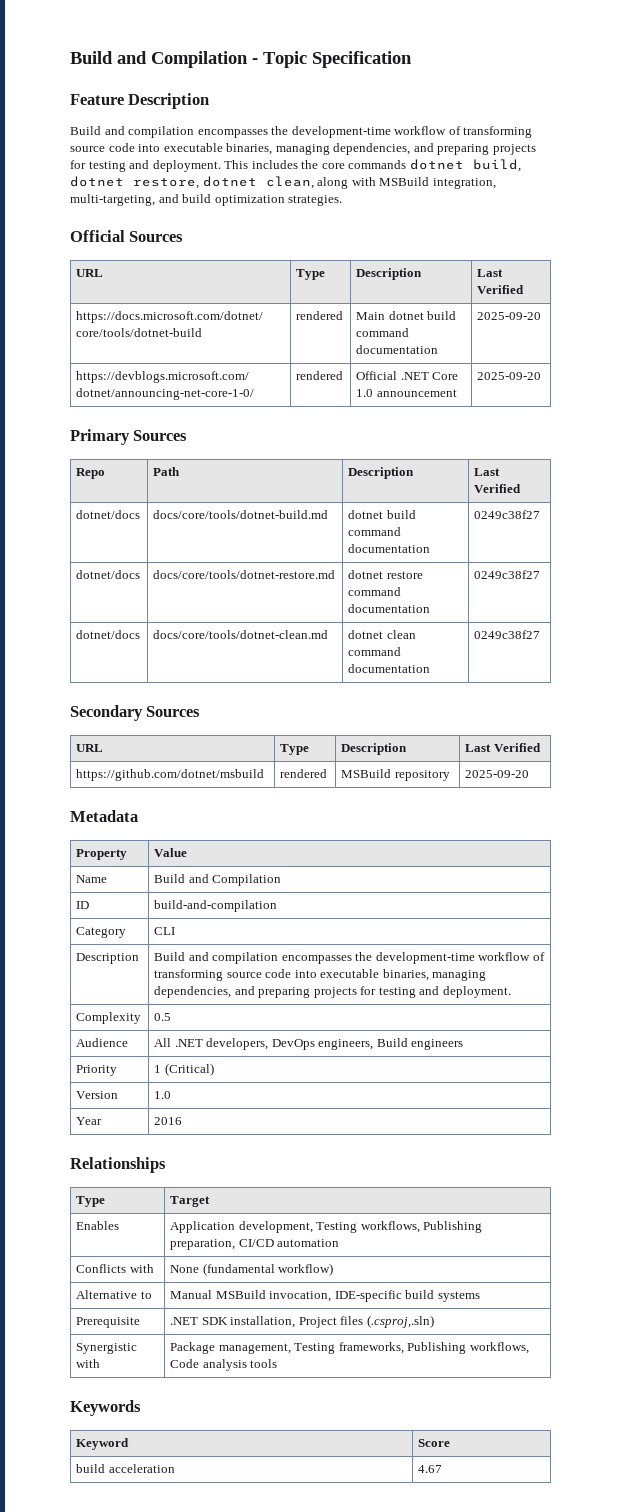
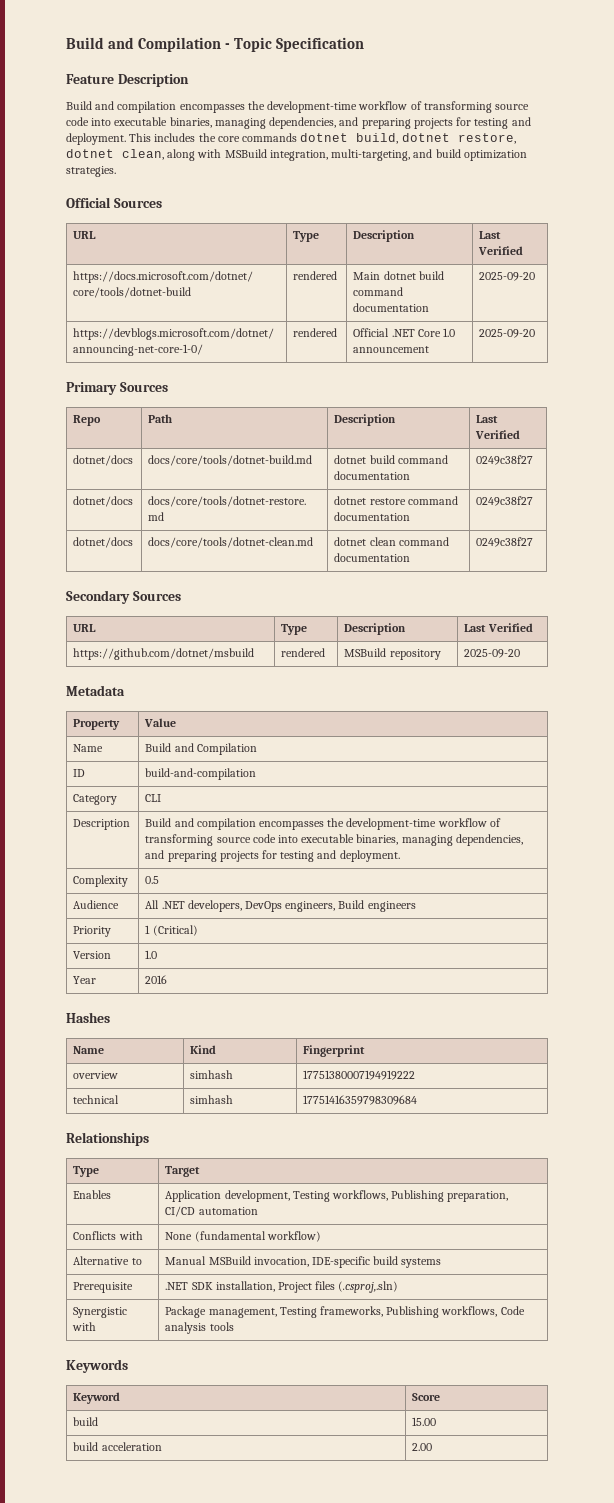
+ Hashes
+ Name | Kind | Fingerprint
+ overview | simhash | 17751380007194919222
+ technical | simhash | 17751416359798309684
+ build | 15.00
- build acceleration | 4.67
+ build acceleration | 2.00

